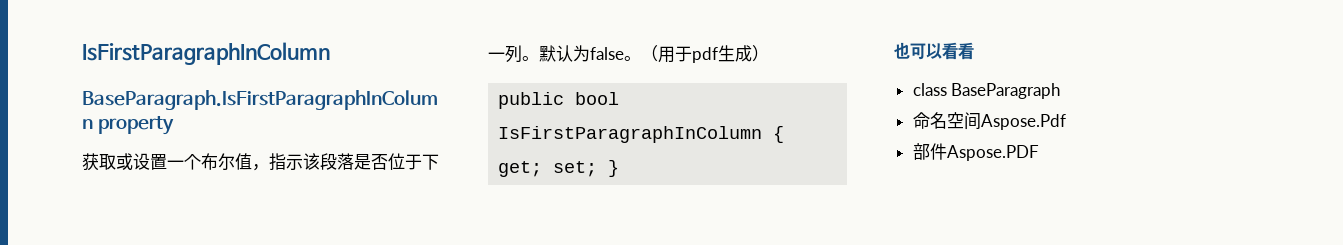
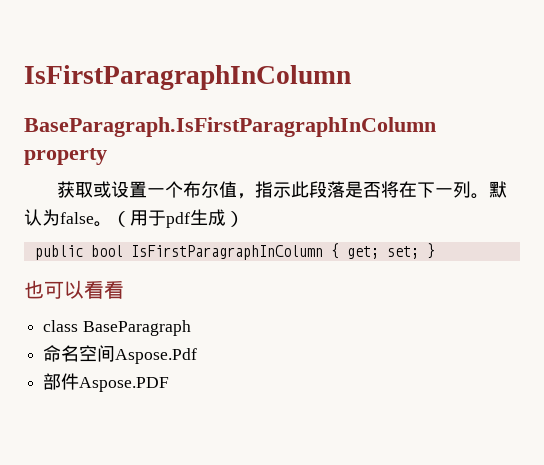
- 获取或设置一个布尔值，指示该段落是否位于下一列。
+ 获取或设置一个布尔值，指示此段落是否将在下一列。

